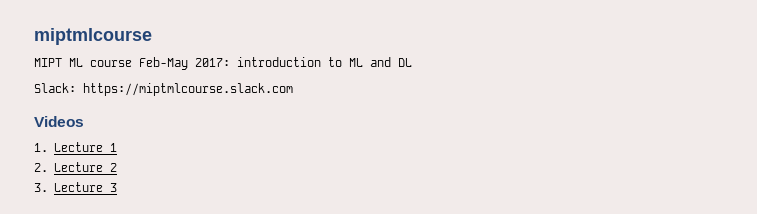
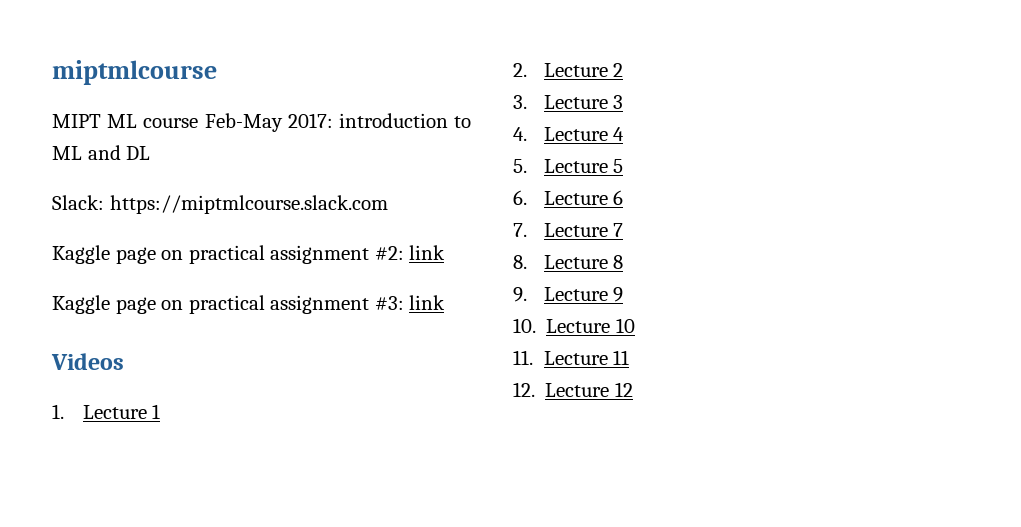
+ Kaggle page on practical assignment #2: link
+ Kaggle page on practical assignment #3: link
+ 4. Lecture 4
+ 5. Lecture 5
+ 6. Lecture 6
+ 7. Lecture 7
+ 8. Lecture 8
+ 9. Lecture 9
+ 10. Lecture 10
+ 11. Lecture 11
+ 12. Lecture 12

